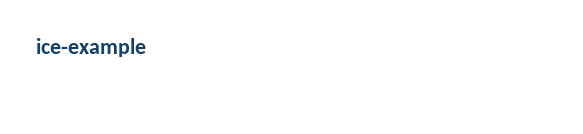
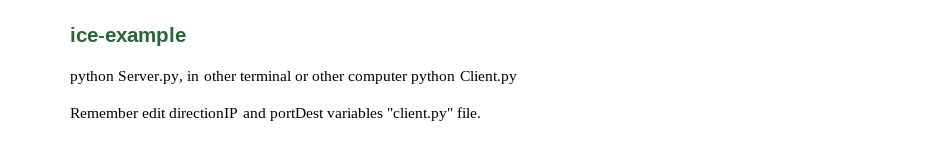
+ python Server.py, in other terminal or other computer python Client.py
+ Remember edit directionIP and portDest variables "client.py" file.

